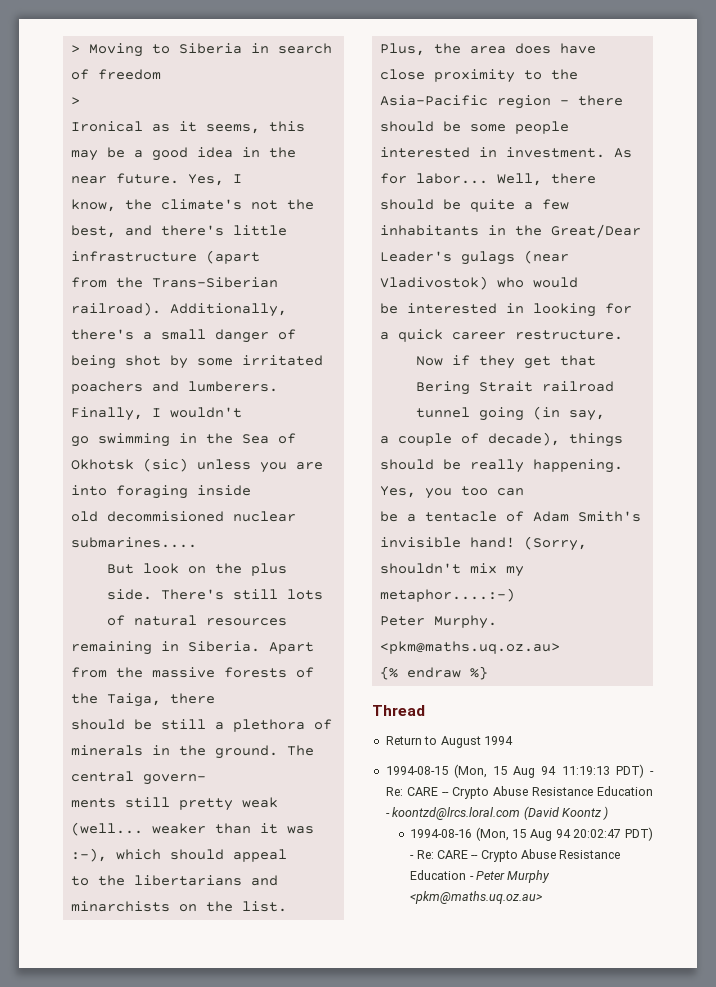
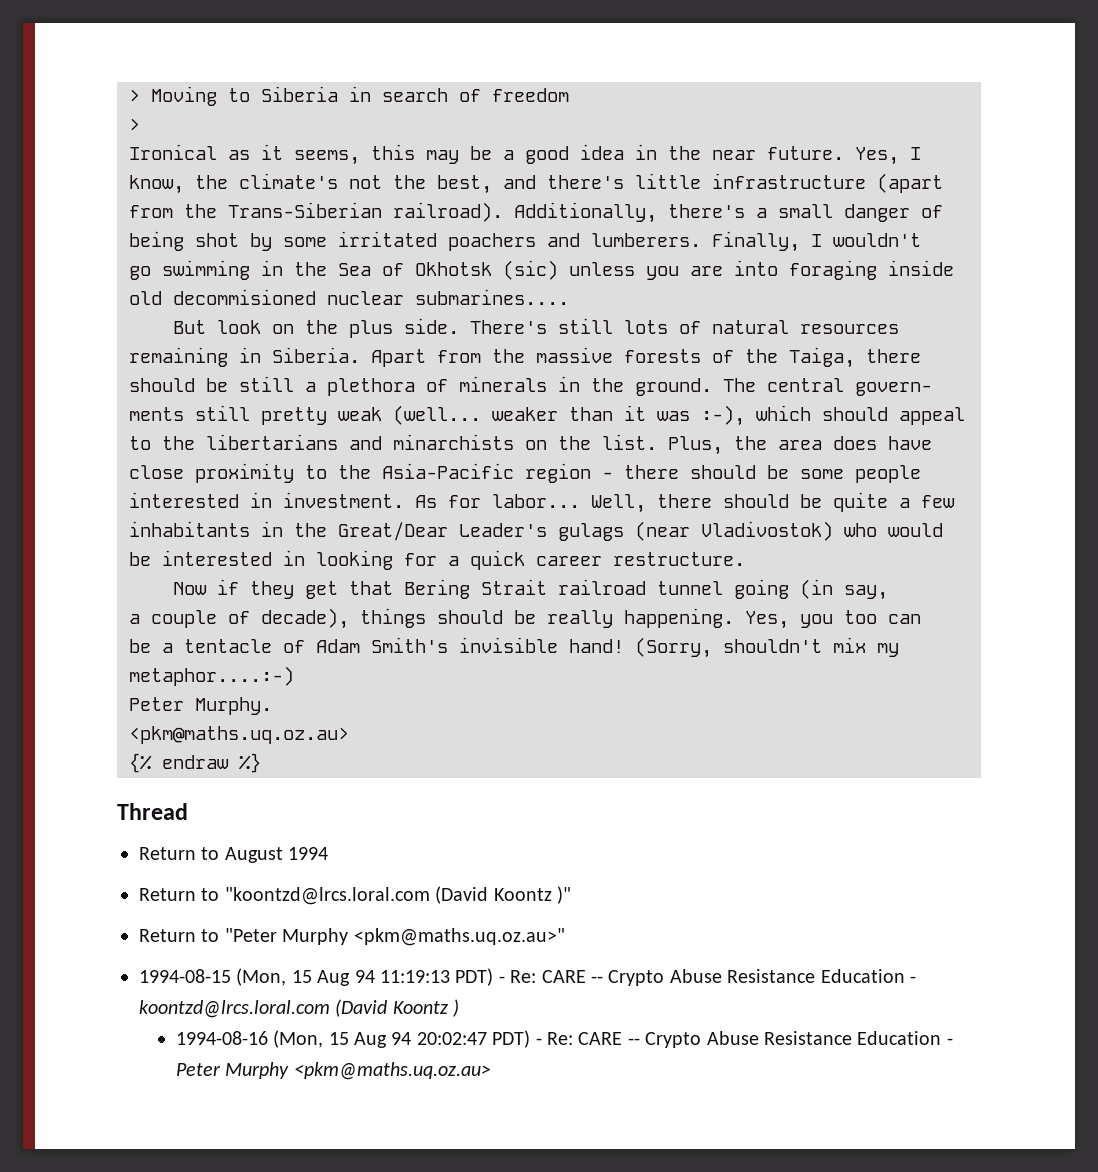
+ Return to "koontzd@lrcs.loral.com (David Koontz )"
+ Return to "Peter Murphy <pkm@maths.uq.oz.au>"

